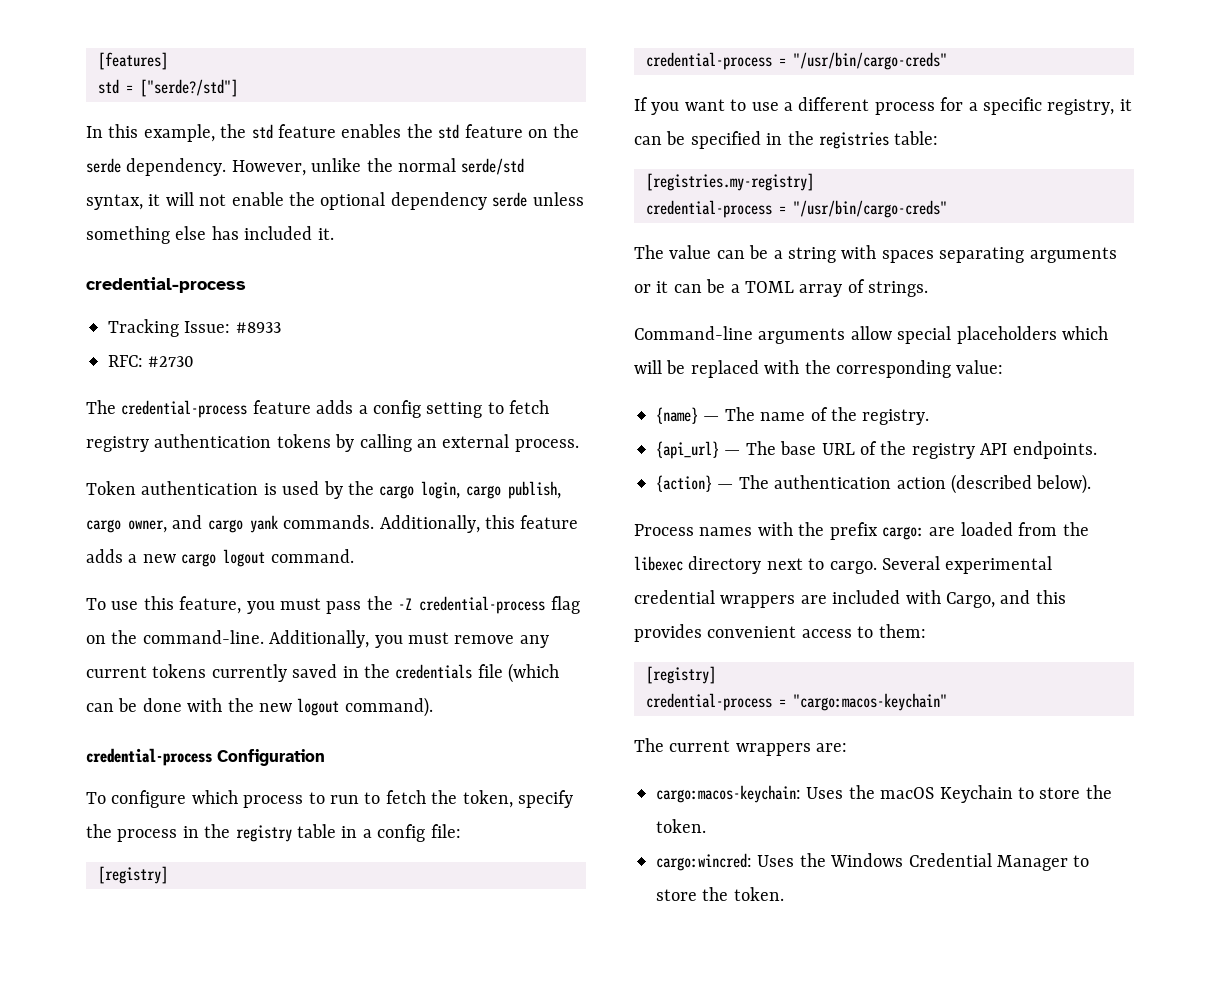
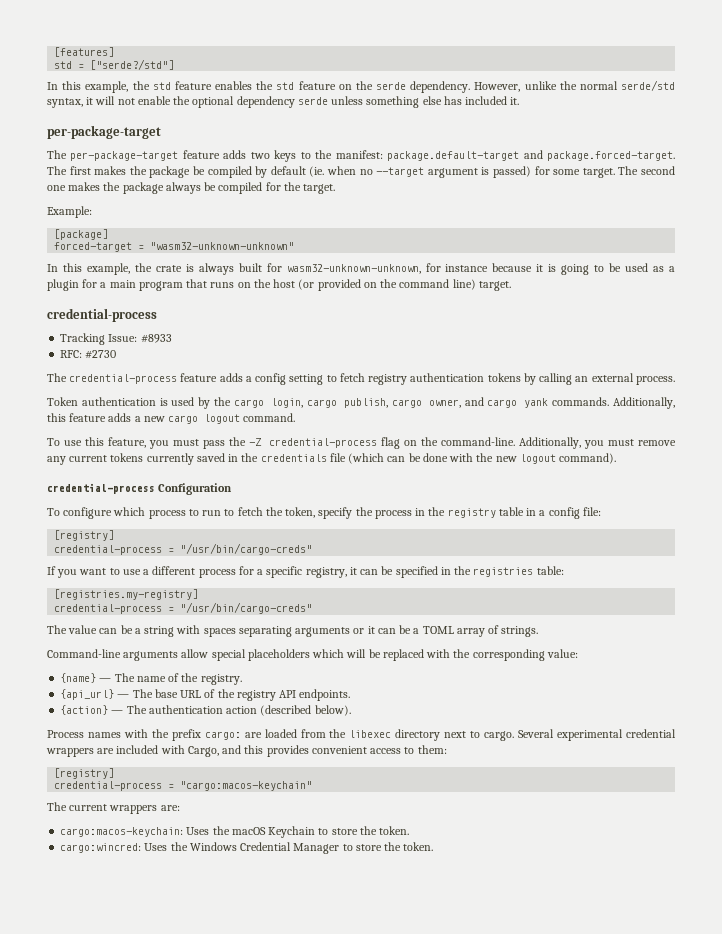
  However, unlike the normal serde/std syntax, it will not enable the optional dependency serde unless something else has included it.
+ per-package-target
+ The per-package-target feature adds two keys to the manifest: package.default-target and package.forced-target. The first makes the package be compiled by default (ie. when no --target argument is passed) for some target. The second one makes the package always be compiled for the target.
+ Example:
+ [package]
+ forced-target = "wasm32-unknown-unknown"
+ In this example, the crate is always built for wasm32-unknown-unknown, for instance because it is going to be used as a plugin for a main program that runs on the host (or provided on the command line) target.

